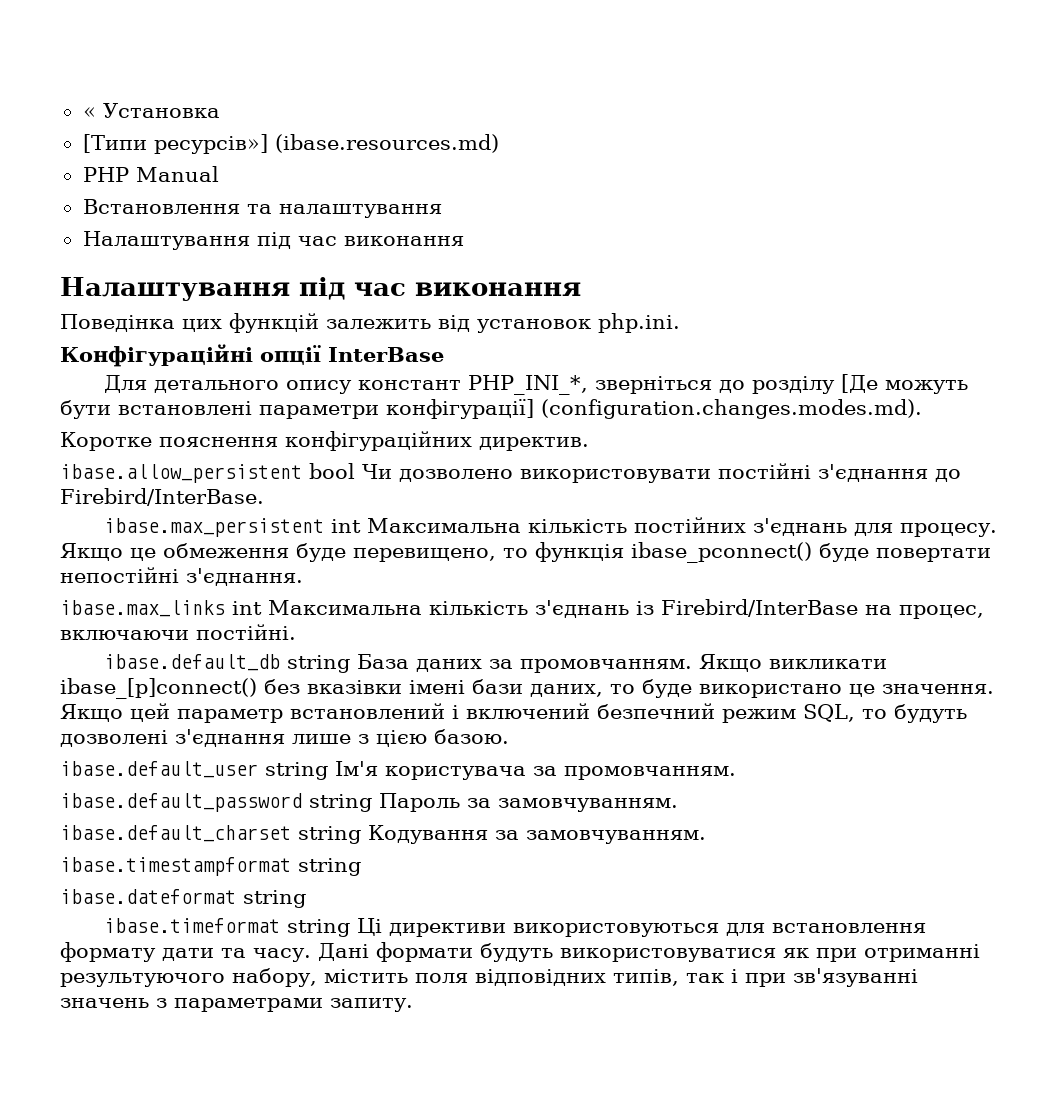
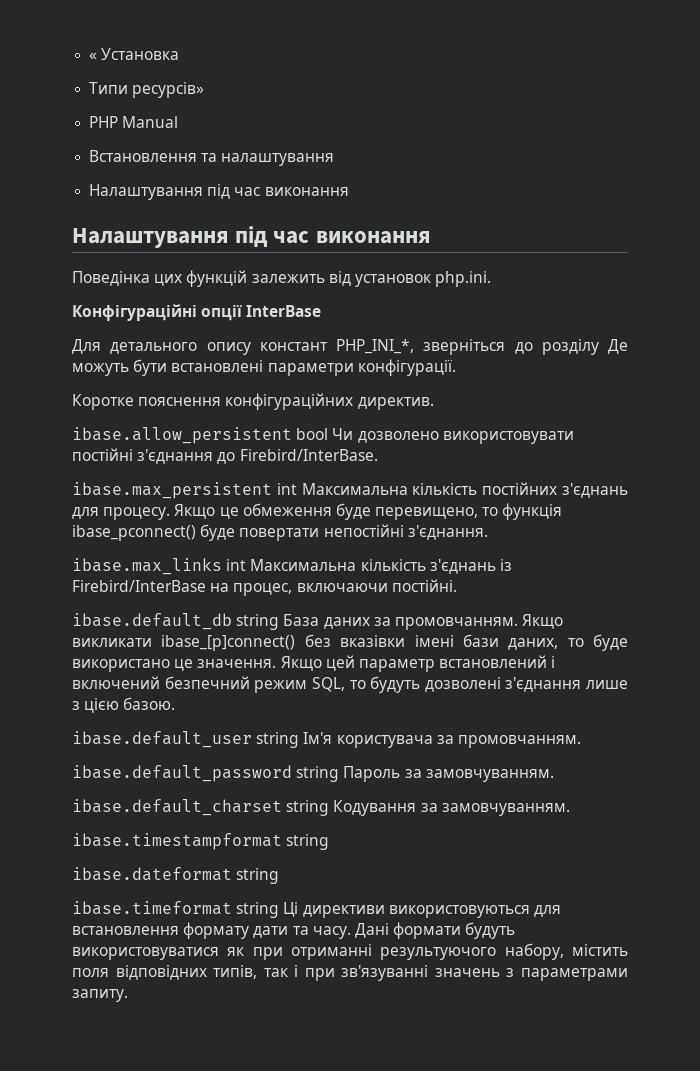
- [Типи ресурсів»] (ibase.resources.md)
+ Типи ресурсів»
- Для детального опису констант PHP_INI_*, зверніться до розділу [Де можуть бути встановлені параметри конфігурації] (configuration.changes.modes.md).
+ Для детального опису констант PHP_INI_*, зверніться до розділу Де можуть бути встановлені параметри конфігурації.

